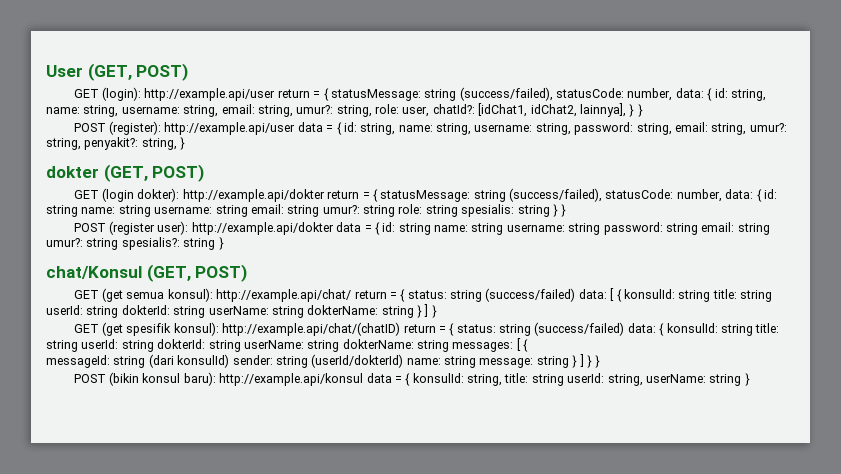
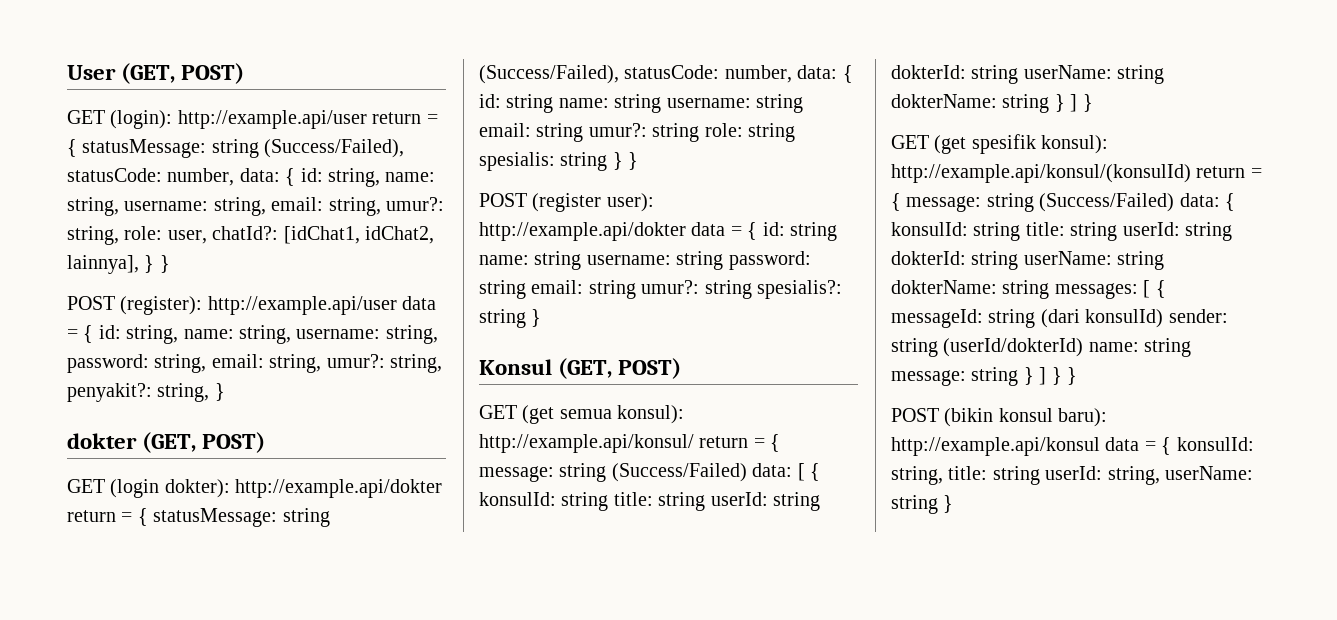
- GET (login): http://example.api/user return = { statusMessage: string (success/failed), statusCode: number, data: { id: string, name: string, username: string, email: string, umur?: string, role: user, chatId?: [idChat1, idChat2, lainnya], } }
+ GET (login): http://example.api/user return = { statusMessage: string (Success/Failed), statusCode: number, data: { id: string, name: string, username: string, email: string, umur?: string, role: user, chatId?: [idChat1, idChat2, lainnya], } }
- GET (login dokter): http://example.api/dokter return = { statusMessage: string (success/failed), statusCode: number, data: { id: string name: string username: string email: string umur?: string role: string spesialis: string } }
+ GET (login dokter): http://example.api/dokter return = { statusMessage: string (Success/Failed), statusCode: number, data: { id: string name: string username: string email: string umur?: string role: string spesialis: string } }
- chat/Konsul (GET, POST)
+ Konsul (GET, POST)
- GET (get semua konsul): http://example.api/chat/ return = { status: string (success/failed) data: [ { konsulId: string title: string userId: string dokterId: string userName: string dokterName: string } ] }
+ GET (get semua konsul): http://example.api/konsul/ return = { message: string (Success/Failed) data: [ { konsulId: string title: string userId: string dokterId: string userName: string dokterName: string } ] }
- GET (get spesifik konsul): http://example.api/chat/(chatID) return = { status: string (success/failed) data: { konsulId: string title: string userId: string dokterId: string userName: string dokterName: string messages: [ {
+ GET (get spesifik konsul): http://example.api/konsul/(konsulId) return = { message: string (Success/Failed) data: { konsulId: string title: string userId: string dokterId: string userName: string dokterName: string messages: [ {

